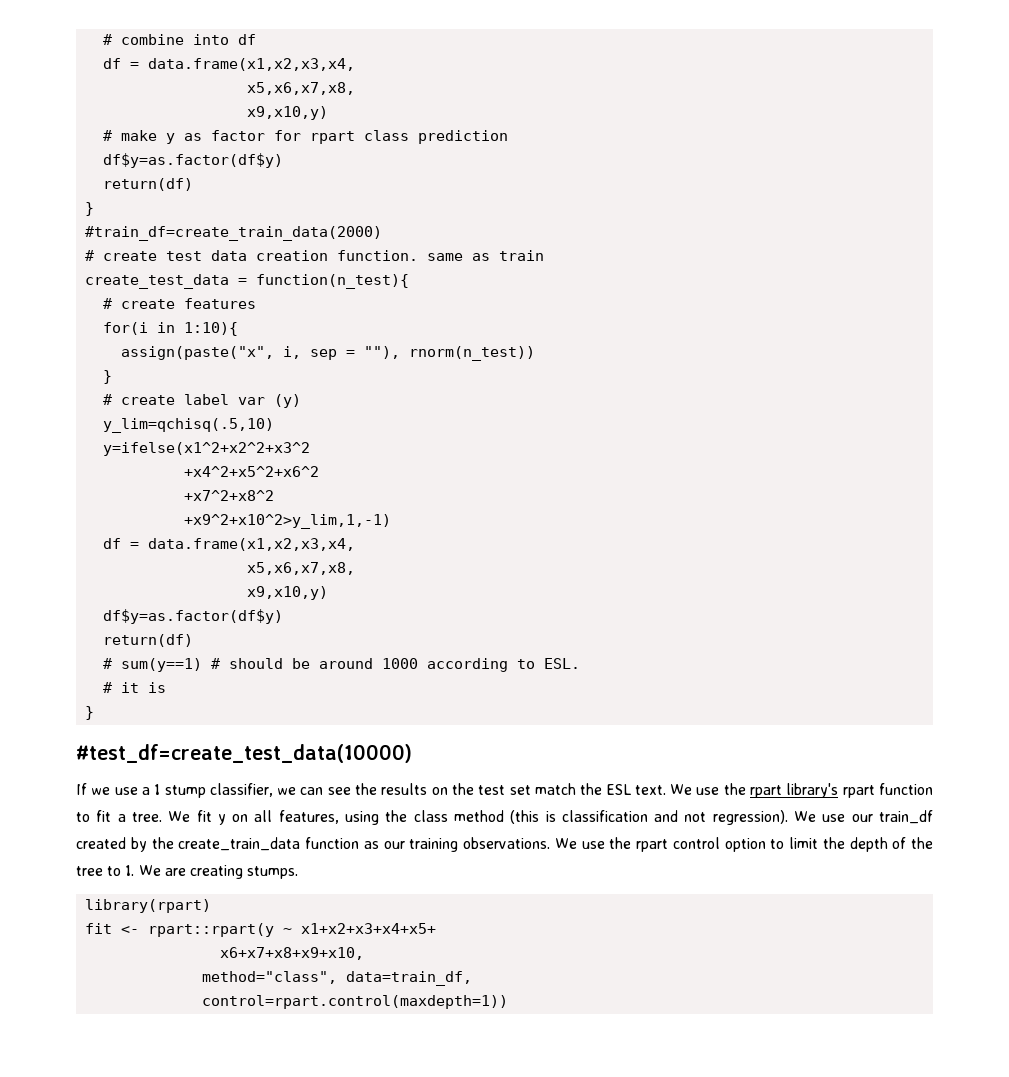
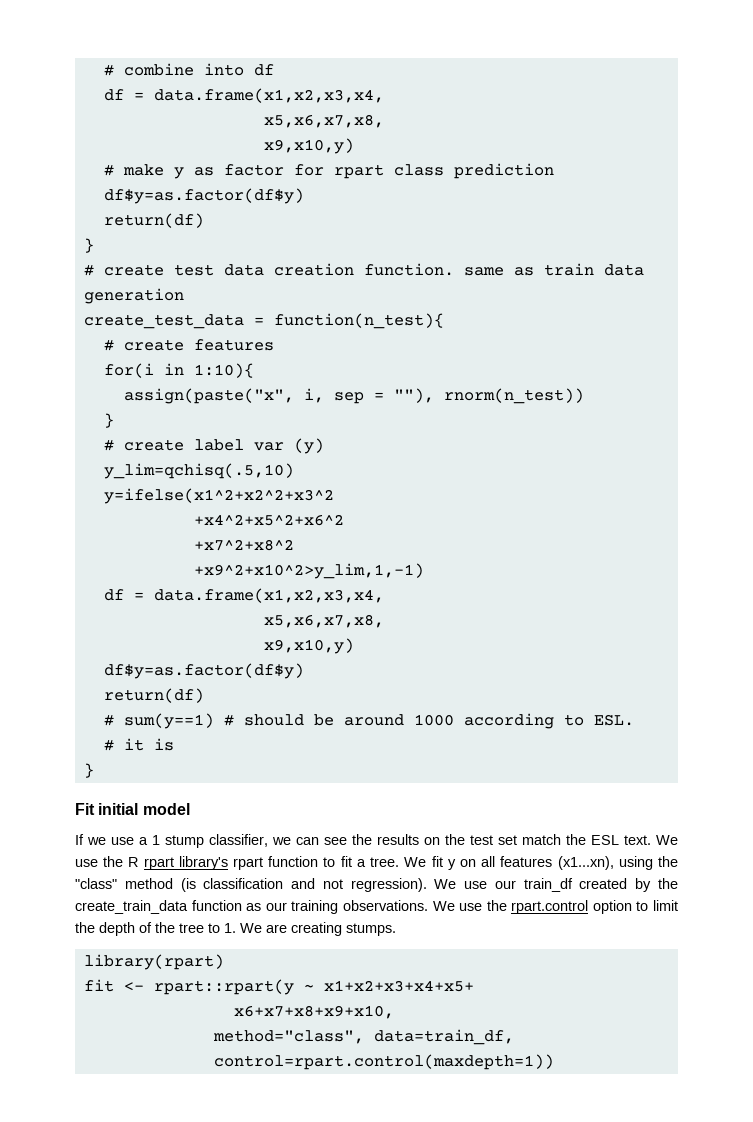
- #train_df=create_train_data(2000)
- # create test data creation function. same as train
+ # create test data creation function. same as train data generation
- #test_df=create_test_data(10000)
+ Fit initial model
- We use the rpart library's rpart function to fit a tree.
+ We use the R rpart library's rpart function to fit a tree.
- We fit y on all features, using the class method (this is classification and not regression).
+ We fit y on all features (x1...xn), using the "class" method (is classification and not regression).
- We use the rpart control option to limit the depth of the tree to 1. We are creating stumps.
+ We use the rpart.control option to limit the depth of the tree to 1. We are creating stumps.

